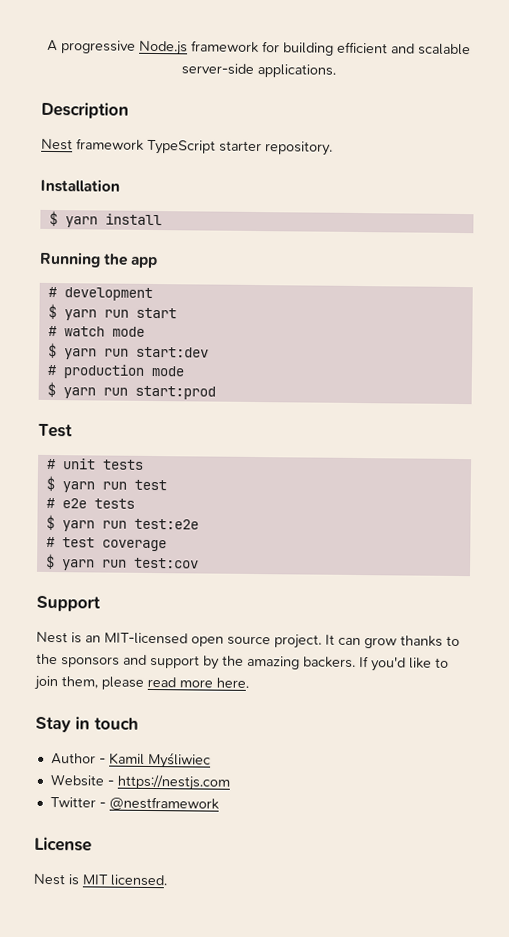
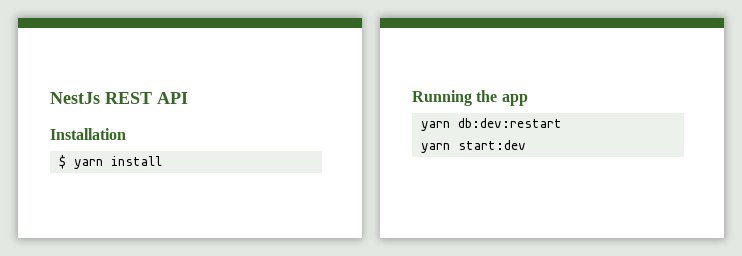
- A progressive Node.js framework for building efficient and scalable server-side applications.
- Description
- Nest framework TypeScript starter repository.
+ NestJs REST API
- # development
- $ yarn run start
- # watch mode
- $ yarn run start:dev
- # production mode
- $ yarn run start:prod
- Test
- # unit tests
- $ yarn run test
- # e2e tests
- $ yarn run test:e2e
- # test coverage
- $ yarn run test:cov
- Support
- Nest is an MIT-licensed open source project. It can grow thanks to the sponsors and support by the amazing backers. If you'd like to join them, please read more here.
- Stay in touch
- Author - Kamil Myśliwiec
- Website - https://nestjs.com
- Twitter - @nestframework
- License
- Nest is MIT licensed.
+ yarn db:dev:restart
+ yarn start:dev

